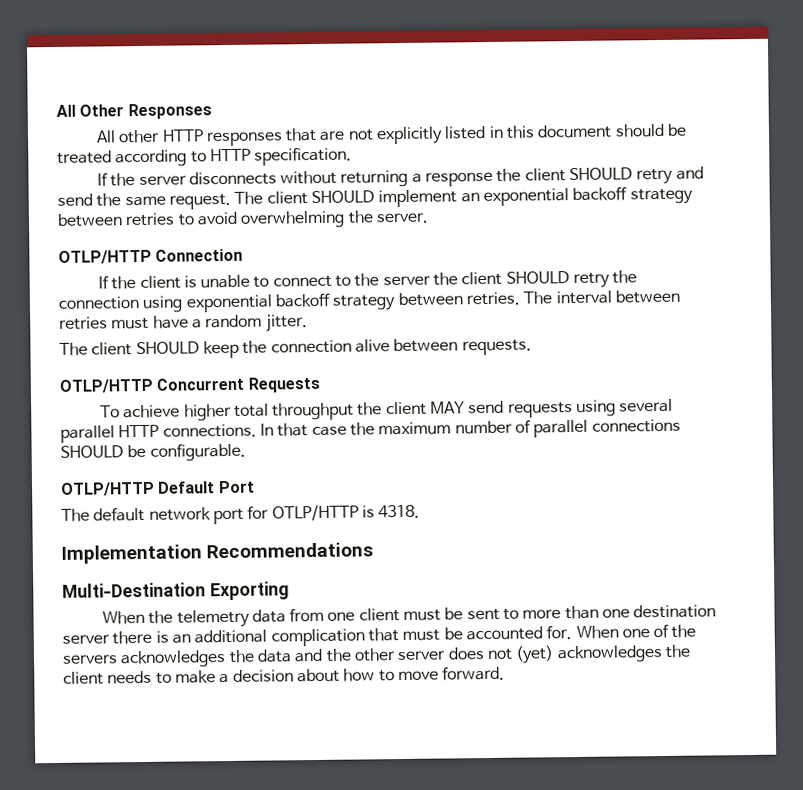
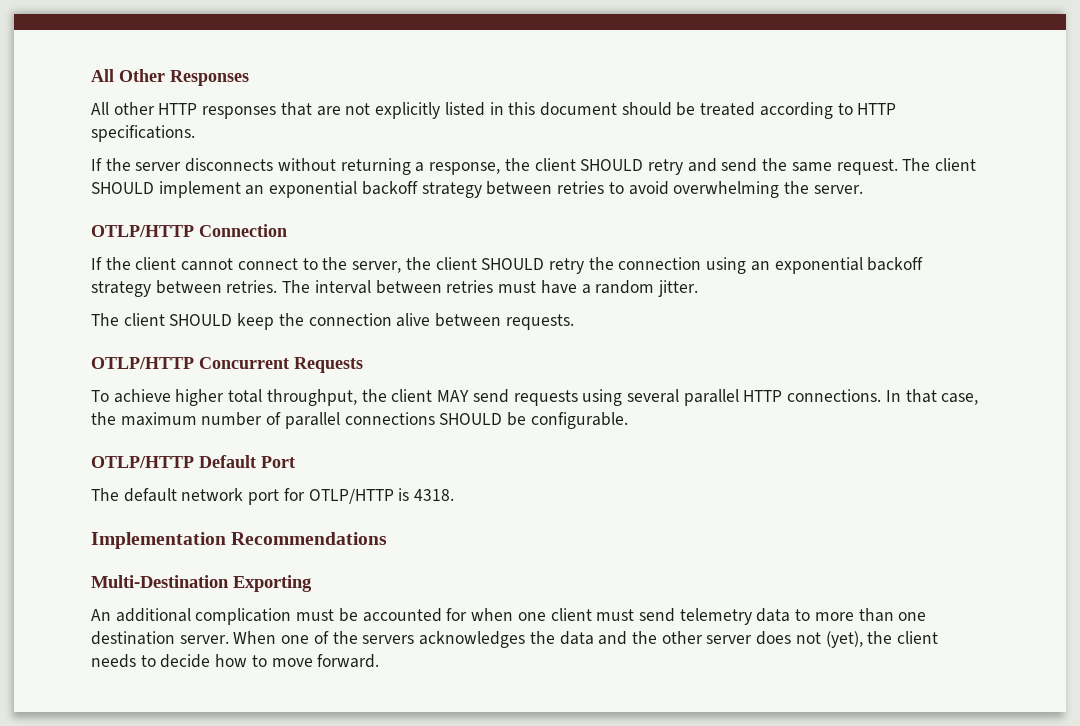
- All other HTTP responses that are not explicitly listed in this document should be treated according to HTTP specification.
+ All other HTTP responses that are not explicitly listed in this document should be treated according to HTTP specifications.
- If the server disconnects without returning a response the client SHOULD retry and send the same request.
+ If the server disconnects without returning a response, the client SHOULD retry and send the same request.
- If the client is unable to connect to the server the client SHOULD retry the connection using exponential backoff strategy between retries.
+ If the client cannot connect to the server, the client SHOULD retry the connection using an exponential backoff strategy between retries.
- To achieve higher total throughput the client MAY send requests using several parallel HTTP connections.
+ To achieve higher total throughput, the client MAY send requests using several parallel HTTP connections.
- In that case the maximum number of parallel connections SHOULD be configurable.
+ In that case, the maximum number of parallel connections SHOULD be configurable.
- When the telemetry data from one client must be sent to more than one destination server there is an additional complication that must be accounted for.
+ An additional complication must be accounted for when one client must send telemetry data to more than one destination server.
- When one of the servers acknowledges the data and the other server does not (yet) acknowledges the client needs to make a decision about how to move forward.
+ When one of the servers acknowledges the data and the other server does not (yet), the client needs to decide how to move forward.

